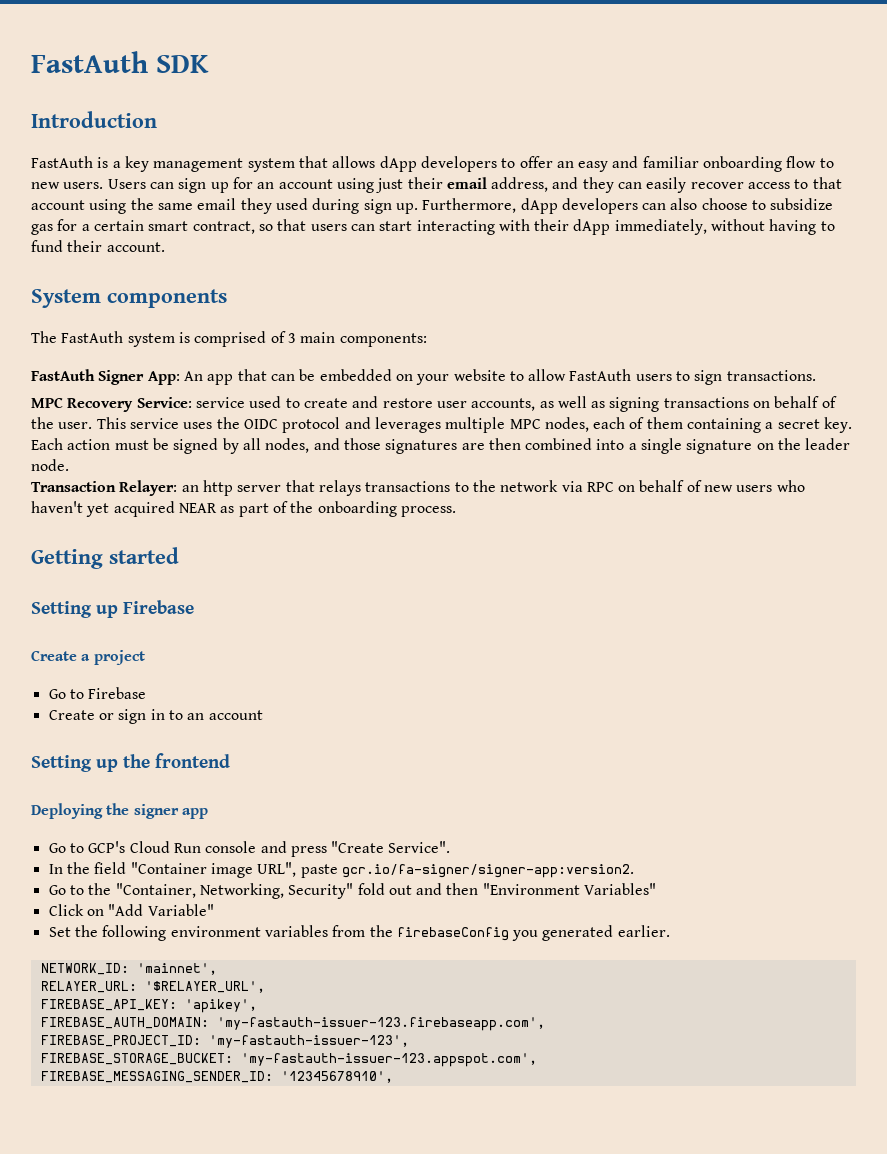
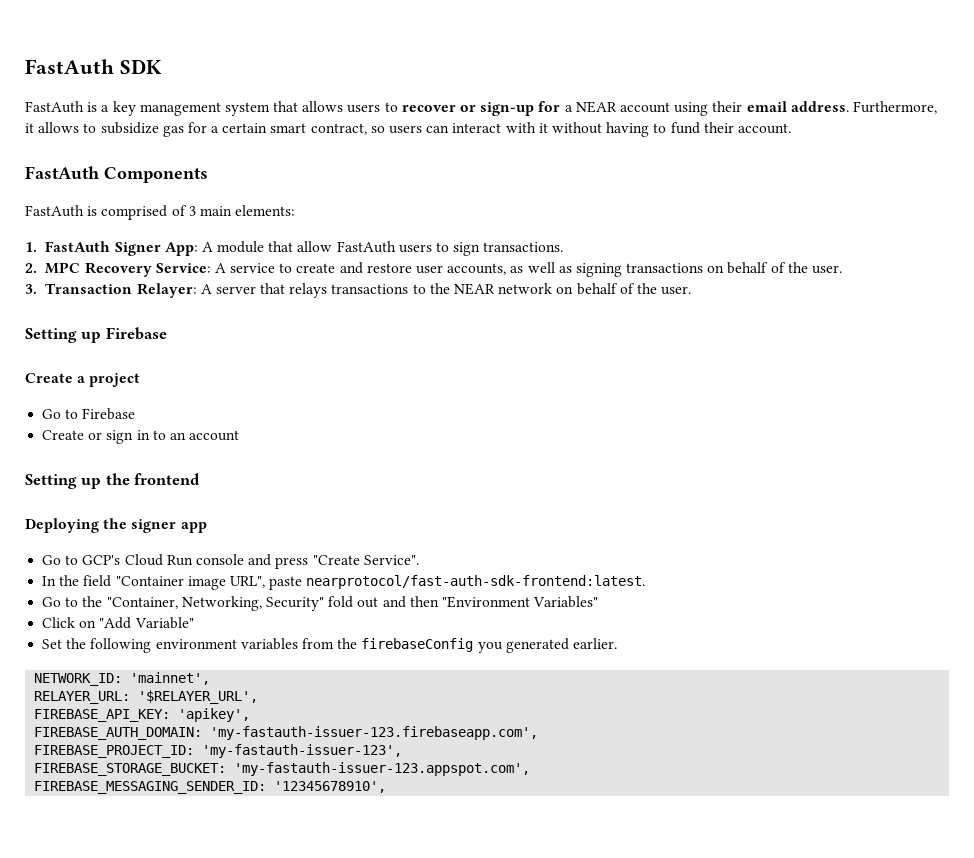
- Introduction
- FastAuth is a key management system that allows dApp developers to offer an easy and familiar onboarding flow to new users. Users can sign up for an account using just their email address, and they can easily recover access to that account using the same email they used during sign up. Furthermore, dApp developers can also choose to subsidize gas for a certain smart contract, so that users can start interacting with their dApp immediately, without having to fund their account.
+ FastAuth is a key management system that allows users to recover or sign-up for a NEAR account using their email address. Furthermore, it allows to subsidize gas for a certain smart contract, so users can interact with it without having to fund their account.
- System components
- The FastAuth system is comprised of 3 main components:
- FastAuth Signer App: An app that can be embedded on your website to allow FastAuth users to sign transactions.
+ FastAuth Components
+ FastAuth is comprised of 3 main elements:
+ 1. FastAuth Signer App: A module that allow FastAuth users to sign transactions.
- MPC Recovery Service: service used to create and restore user accounts, as well as signing transactions on behalf of the user. This service uses the OIDC protocol and leverages multiple MPC nodes, each of them containing a secret key. Each action must be signed by all nodes, and those signatures are then combined into a single signature on the leader node.
- Transaction Relayer: an http server that relays transactions to the network via RPC on behalf of new users who haven't yet acquired NEAR as part of the onboarding process.
- Getting started
+ 2. MPC Recovery Service: A service to create and restore user accounts, as well as signing transactions on behalf of the user.
+ 3. Transaction Relayer: A server that relays transactions to the NEAR network on behalf of the user.
- In the field "Container image URL", paste gcr.io/fa-signer/signer-app:version2.
+ In the field "Container image URL", paste nearprotocol/fast-auth-sdk-frontend:latest.

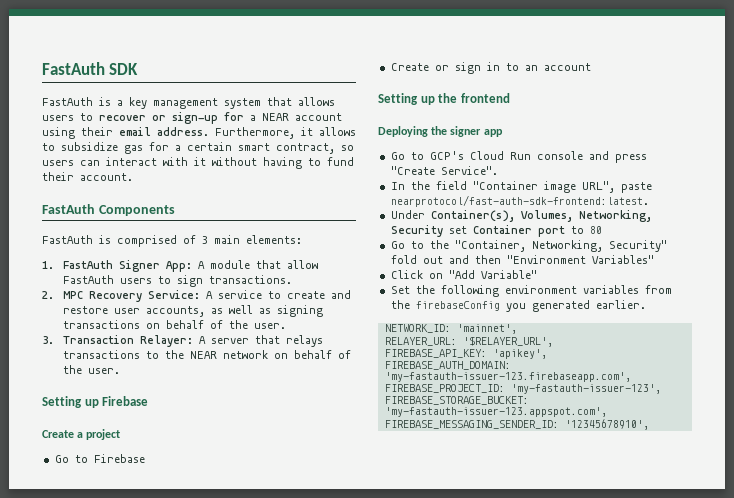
+ Under Container(s), Volumes, Networking, Security set Container port to 80

